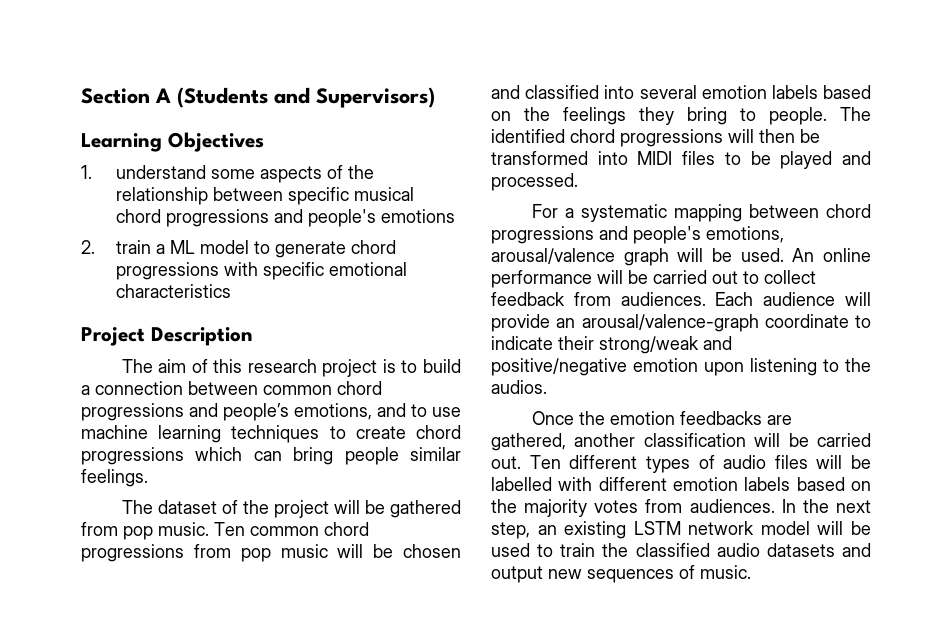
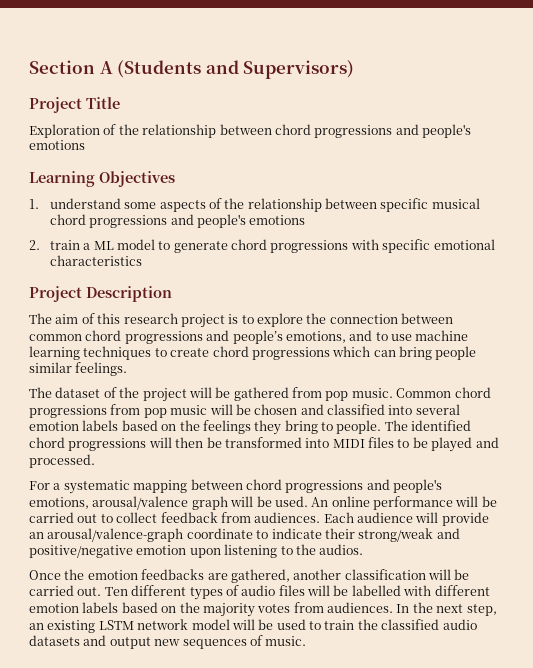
+ Project Title
+ Exploration of the relationship between chord progressions and people's emotions
- The aim of this research project is to build a connection between common chord progressions and people’s emotions, and to use machine learning techniques to create chord progressions which can bring people similar feelings.
+ The aim of this research project is to explore the connection between common chord progressions and people’s emotions, and to use machine learning techniques to create chord progressions which can bring people similar feelings.
- Ten common chord progressions from pop music will be chosen and classified into several emotion labels based on the feelings they bring to people.
+ Common chord progressions from pop music will be chosen and classified into several emotion labels based on the feelings they bring to people.

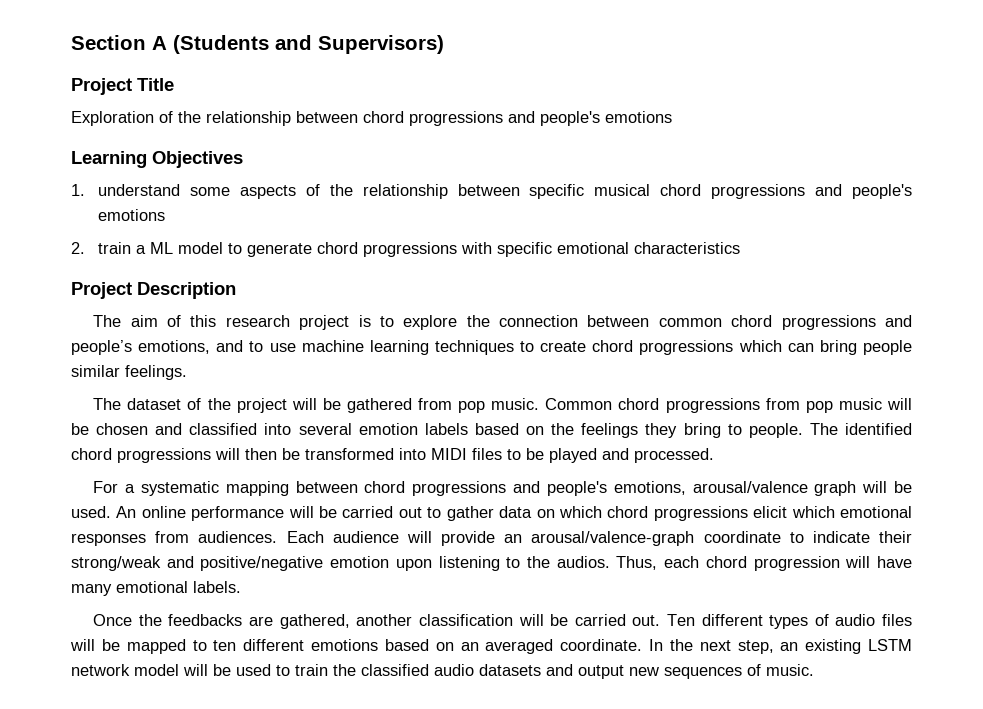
- An online performance will be carried out to collect feedback from audiences.
+ An online performance will be carried out to gather data on which chord progressions elicit which emotional responses from audiences.
+ Thus, each chord progression will have many emotional labels.
- Once the emotion feedbacks are gathered, another classification will be carried out.
+ Once the feedbacks are gathered, another classification will be carried out.
- Ten different types of audio files will be labelled with different emotion labels based on the majority votes from audiences.
+ Ten different types of audio files will be mapped to ten different emotions based on an averaged coordinate.

